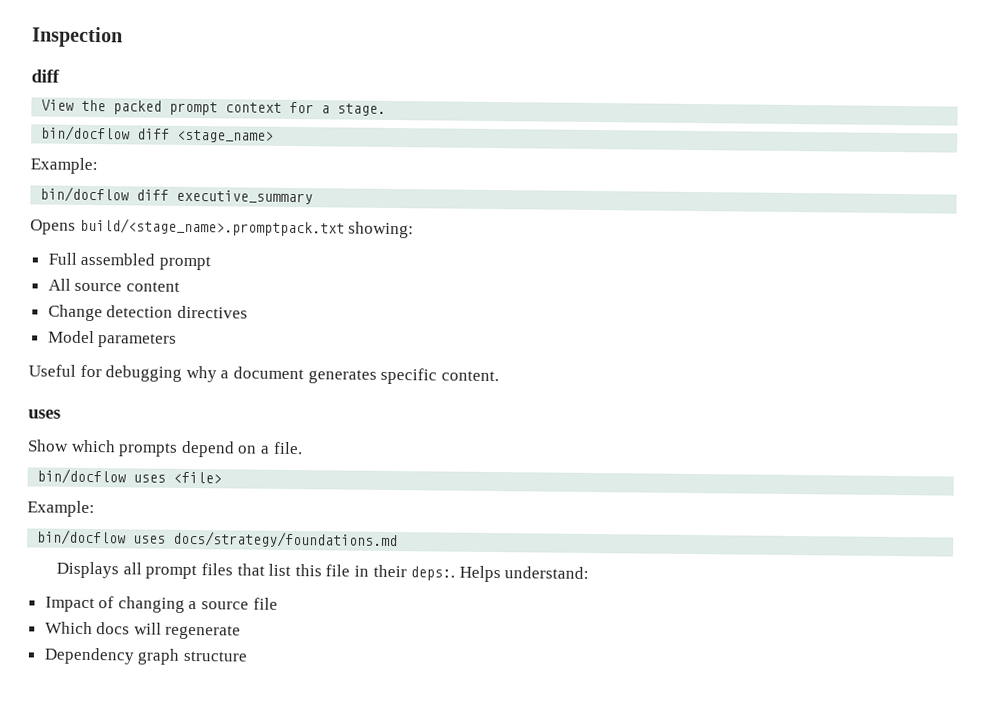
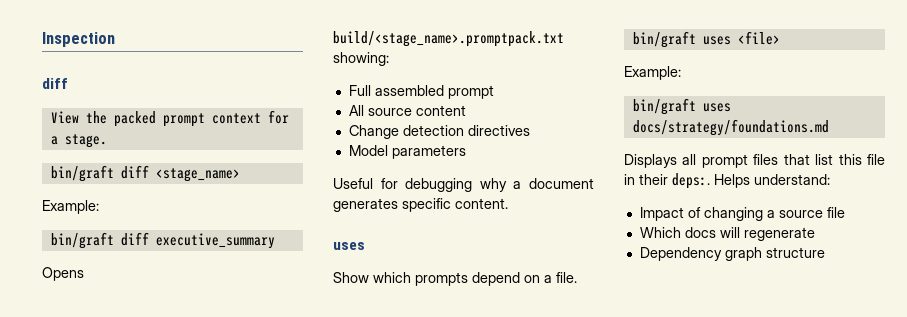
- bin/docflow diff <stage_name>
+ bin/graft diff <stage_name>
- bin/docflow diff executive_summary
+ bin/graft diff executive_summary
- bin/docflow uses <file>
+ bin/graft uses <file>
- bin/docflow uses docs/strategy/foundations.md
+ bin/graft uses docs/strategy/foundations.md

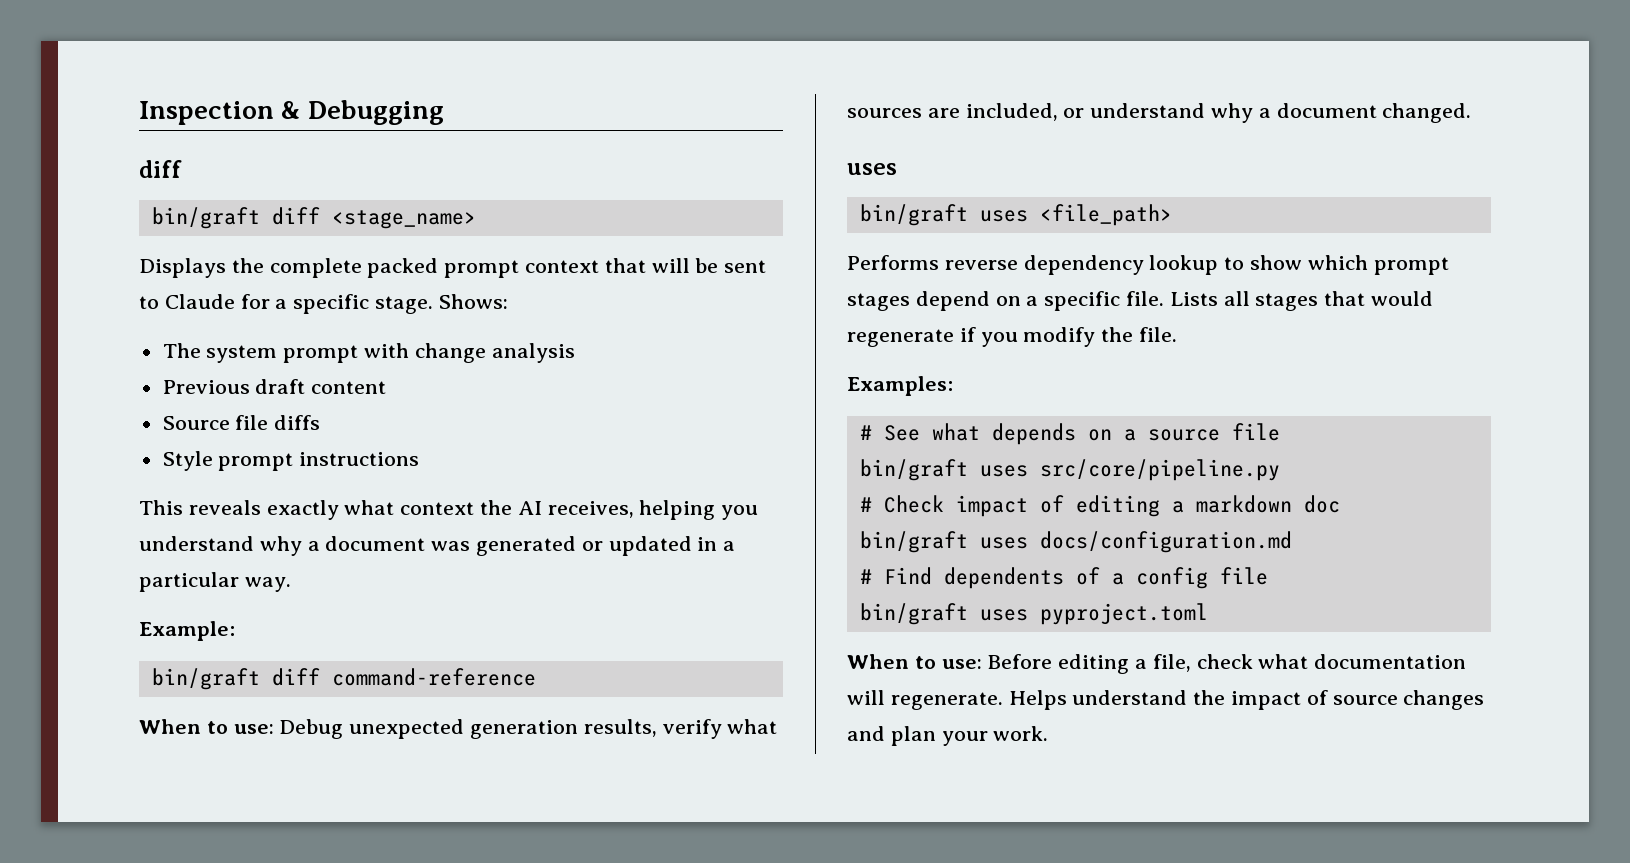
- Inspection
+ Inspection & Debugging
- View the packed prompt context for a stage.
  bin/graft diff <stage_name>
+ Displays the complete packed prompt context that will be sent to Claude for a specific stage. Shows:
+ The system prompt with change analysis
+ Previous draft content
+ Source file diffs
+ Style prompt instructions
+ This reveals exactly what context the AI receives, helping you understand why a document was generated or updated in a particular way.
  Example:
- bin/graft diff executive_summary
- Opens build/<stage_name>.promptpack.txt showing:
- Full assembled prompt
- All source content
- Change detection directives
- Model parameters
- Useful for debugging why a document generates specific content.
+ bin/graft diff command-reference
+ When to use: Debug unexpected generation results, verify what sources are included, or understand why a document changed.
  uses
- Show which prompts depend on a file.
- bin/graft uses <file>
- Example:
- bin/graft uses docs/strategy/foundations.md
- Displays all prompt files that list this file in their deps:. Helps understand:
- Impact of changing a source file
- Which docs will regenerate
- Dependency graph structure
+ bin/graft uses <file_path>
+ Performs reverse dependency lookup to show which prompt stages depend on a specific file. Lists all stages that would regenerate if you modify the file.
+ Examples:
+ # See what depends on a source file
+ bin/graft uses src/core/pipeline.py
+ # Check impact of editing a markdown doc
+ bin/graft uses docs/configuration.md
+ # Find dependents of a config file
+ bin/graft uses pyproject.toml
+ When to use: Before editing a file, check what documentation will regenerate. Helps understand the impact of source changes and plan your work.

